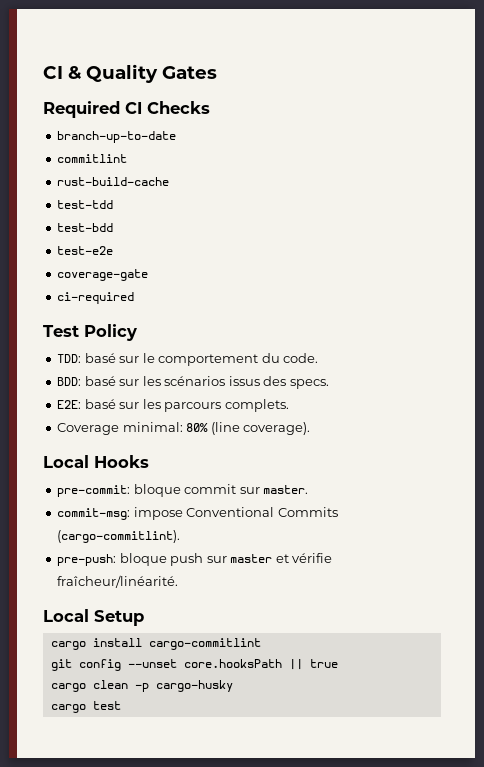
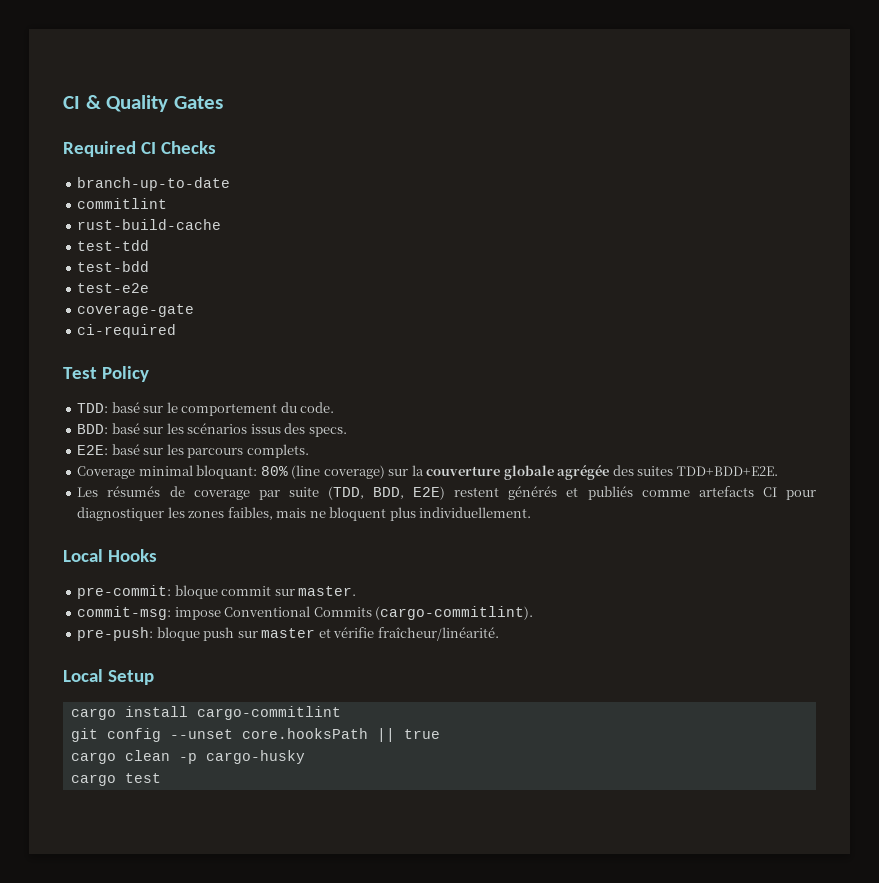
- Coverage minimal: 80% (line coverage).
+ Coverage minimal bloquant: 80% (line coverage) sur la couverture globale agrégée des suites TDD+BDD+E2E.
+ Les résumés de coverage par suite (TDD, BDD, E2E) restent générés et publiés comme artefacts CI pour diagnostiquer les zones faibles, mais ne bloquent plus individuellement.

